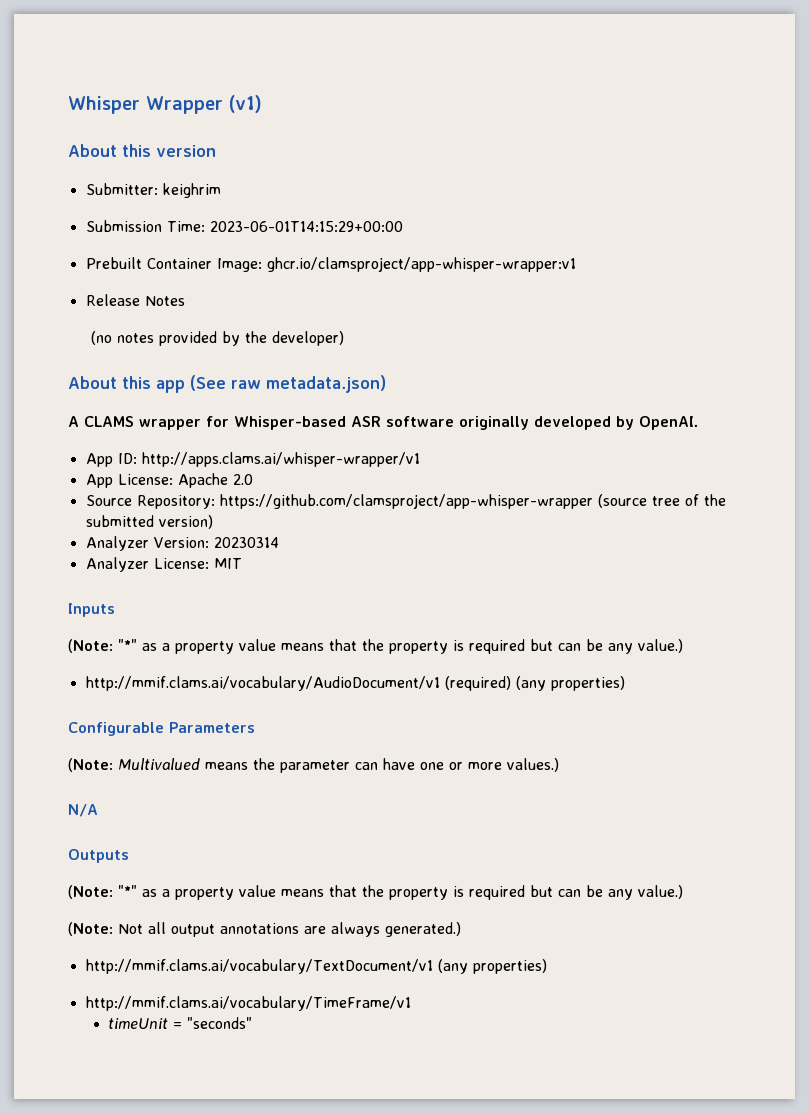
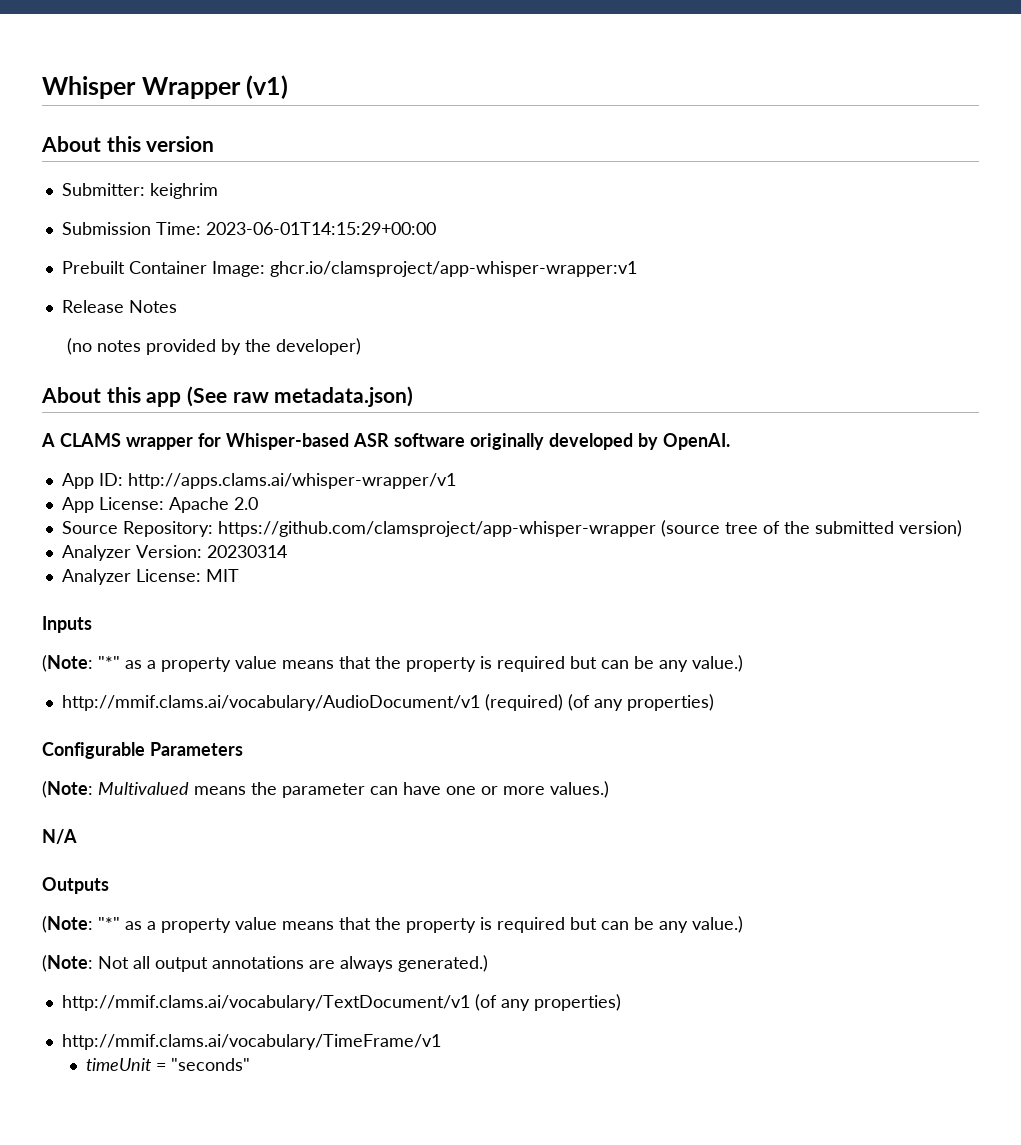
- http://mmif.clams.ai/vocabulary/AudioDocument/v1 (required) (any properties)
+ http://mmif.clams.ai/vocabulary/AudioDocument/v1 (required) (of any properties)
- http://mmif.clams.ai/vocabulary/TextDocument/v1 (any properties)
+ http://mmif.clams.ai/vocabulary/TextDocument/v1 (of any properties)

